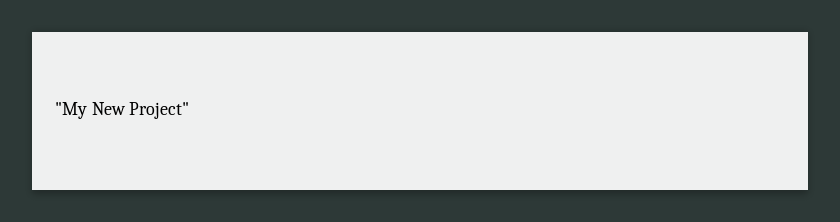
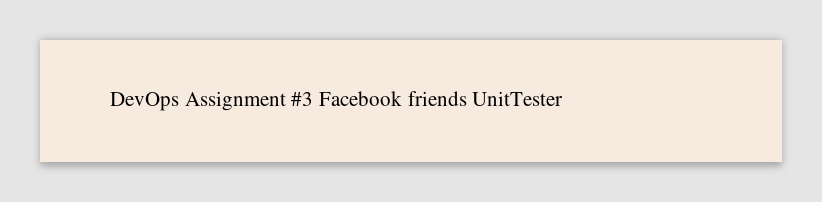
- "My New Project"
+ DevOps Assignment #3 Facebook friends UnitTester

